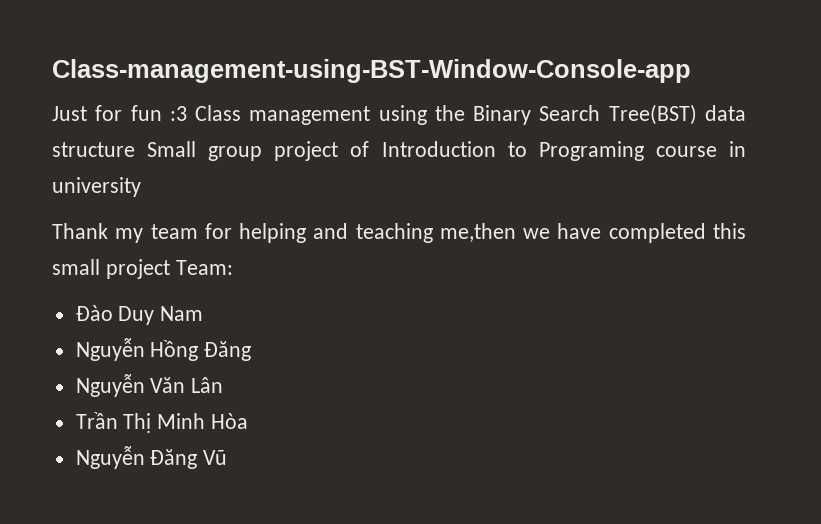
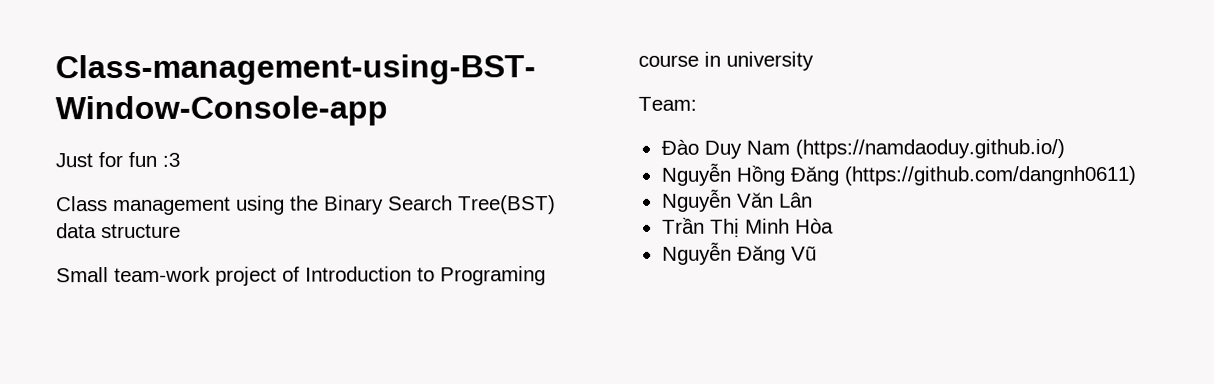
- Just for fun :3 Class management using the Binary Search Tree(BST) data structure Small group project of Introduction to Programing course in university
+ Just for fun :3
+ Class management using the Binary Search Tree(BST) data structure
+ Small team-work project of Introduction to Programing course in university
- Thank my team for helping and teaching me,then we have completed this small project Team:
+ Team:
- Đào Duy Nam
+ Đào Duy Nam (https://namdaoduy.github.io/)
- Nguyễn Hồng Đăng
+ Nguyễn Hồng Đăng (https://github.com/dangnh0611)

